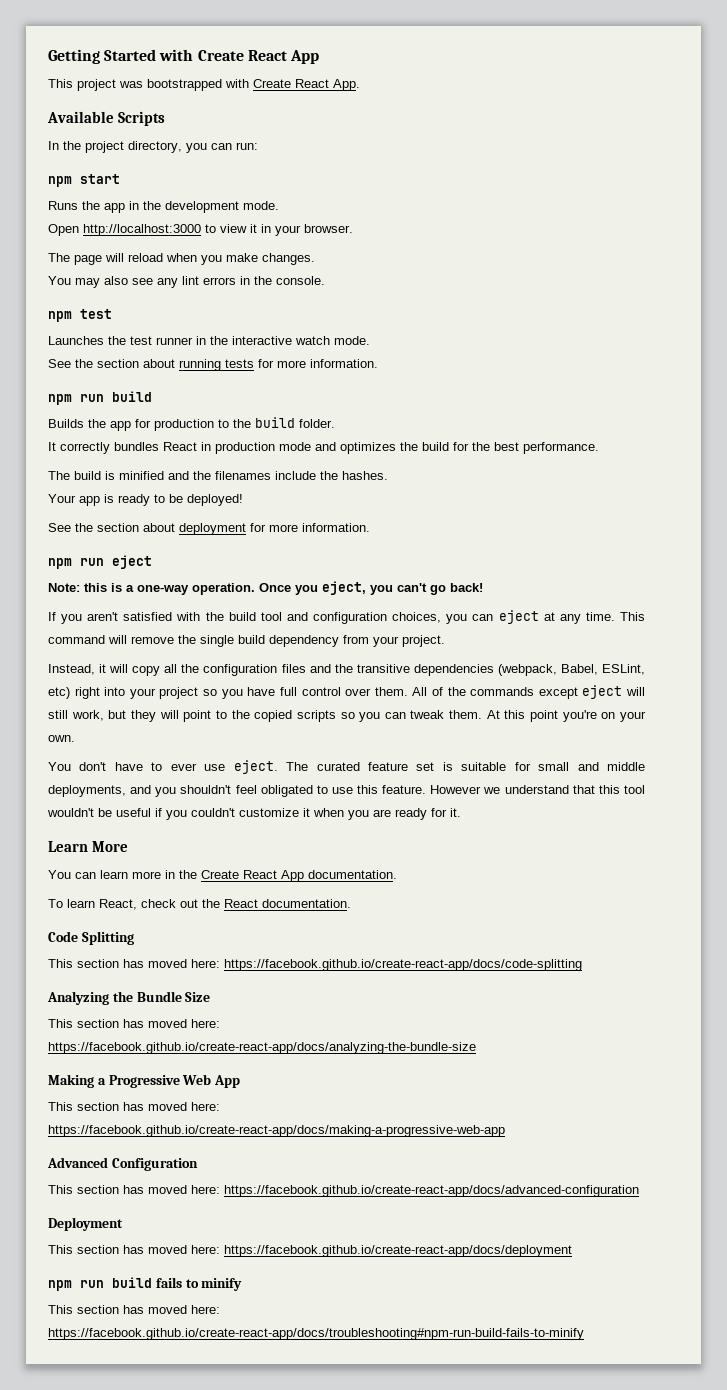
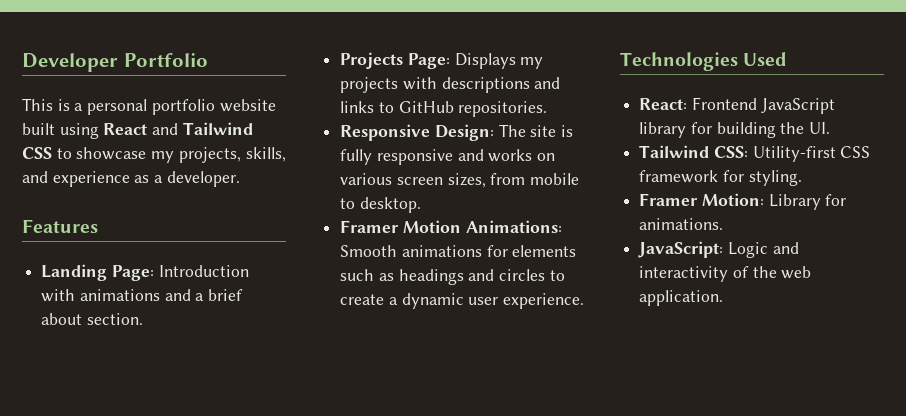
- Getting Started with Create React App
- This project was bootstrapped with Create React App.
- Available Scripts
- In the project directory, you can run:
- npm start
- Runs the app in the development mode.
- Open http://localhost:3000 to view it in your browser.
- The page will reload when you make changes.
- You may also see any lint errors in the console.
- npm test
- Launches the test runner in the interactive watch mode.
- See the section about running tests for more information.
- npm run build
- Builds the app for production to the build folder.
- It correctly bundles React in production mode and optimizes the build for the best performance.
- The build is minified and the filenames include the hashes.
- Your app is ready to be deployed!
- See the section about deployment for more information.
- npm run eject
- Note: this is a one-way operation. Once you eject, you can't go back!
- If you aren't satisfied with the build tool and configuration choices, you can eject at any time. This command will remove the single build dependency from your project.
- Instead, it will copy all the configuration files and the transitive dependencies (webpack, Babel, ESLint, etc) right into your project so you have full control over them. All of the commands except eject will still work, but they will point to the copied scripts so you can tweak them. At this point you're on your own.
- You don't have to ever use eject. The curated feature set is suitable for small and middle deployments, and you shouldn't feel obligated to use this feature. However we understand that this tool wouldn't be useful if you couldn't customize it when you are ready for it.
- Learn More
- You can learn more in the Create React App documentation.
- To learn React, check out the React documentation.
- Code Splitting
- This section has moved here: https://facebook.github.io/create-react-app/docs/code-splitting
- Analyzing the Bundle Size
- This section has moved here: https://facebook.github.io/create-react-app/docs/analyzing-the-bundle-size
- Making a Progressive Web App
- This section has moved here: https://facebook.github.io/create-react-app/docs/making-a-progressive-web-app
- Advanced Configuration
- This section has moved here: https://facebook.github.io/create-react-app/docs/advanced-configuration
- Deployment
- This section has moved here: https://facebook.github.io/create-react-app/docs/deployment
- npm run build fails to minify
- This section has moved here: https://facebook.github.io/create-react-app/docs/troubleshooting#npm-run-build-fails-to-minify
+ Developer Portfolio
+ This is a personal portfolio website built using React and Tailwind CSS to showcase my projects, skills, and experience as a developer.
+ Features
+ Landing Page: Introduction with animations and a brief about section.
+ Projects Page: Displays my projects with descriptions and links to GitHub repositories.
+ Responsive Design: The site is fully responsive and works on various screen sizes, from mobile to desktop.
+ Framer Motion Animations: Smooth animations for elements such as headings and circles to create a dynamic user experience.
+ Technologies Used
+ React: Frontend JavaScript library for building the UI.
+ Tailwind CSS: Utility-first CSS framework for styling.
+ Framer Motion: Library for animations.
+ JavaScript: Logic and interactivity of the web application.

